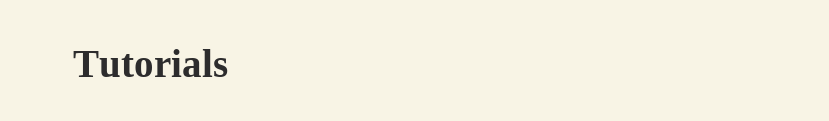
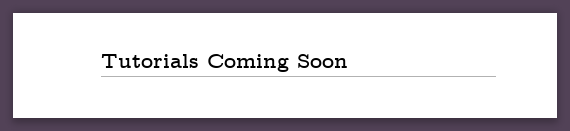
- Tutorials
+ Tutorials Coming Soon

